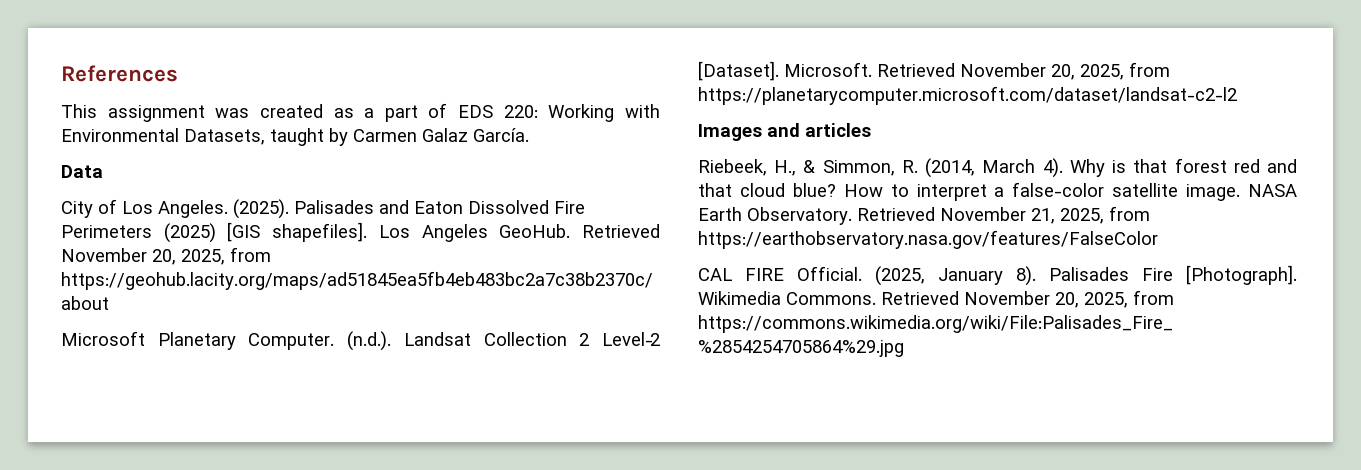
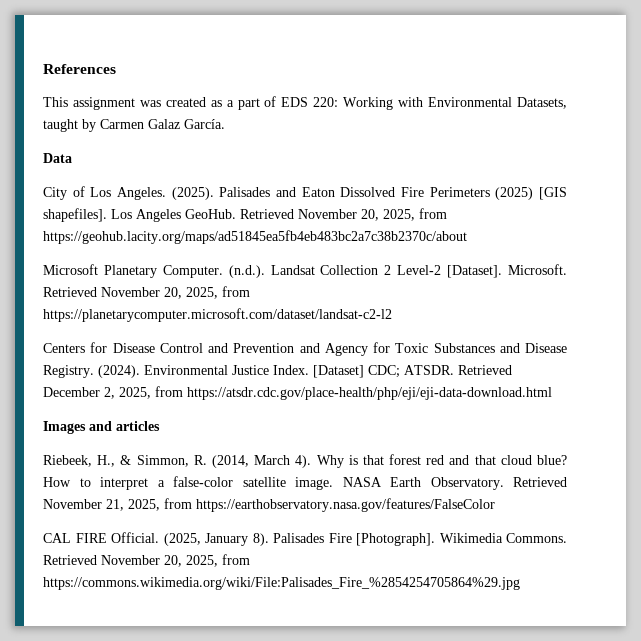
+ Centers for Disease Control and Prevention and Agency for Toxic Substances and Disease Registry. (2024). Environmental Justice Index. [Dataset] CDC; ATSDR. Retrieved December 2, 2025, from https://atsdr.cdc.gov/place-health/php/eji/eji-data-download.html

